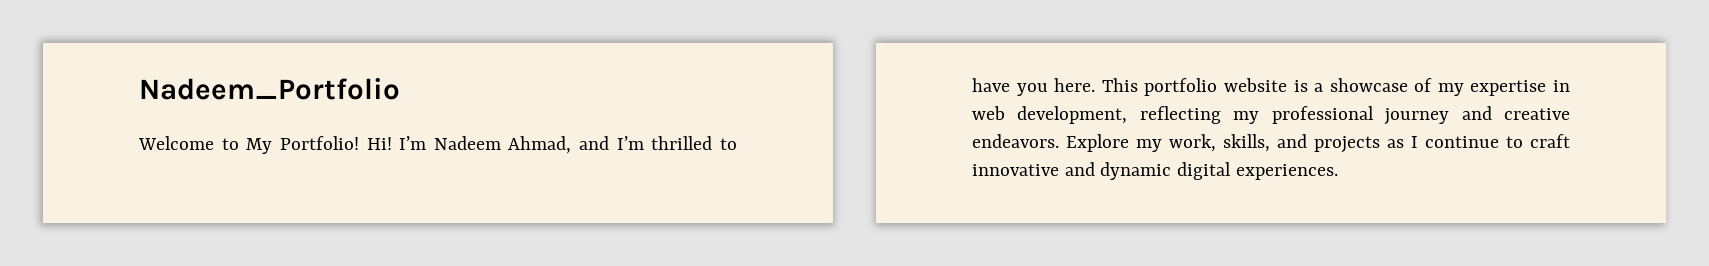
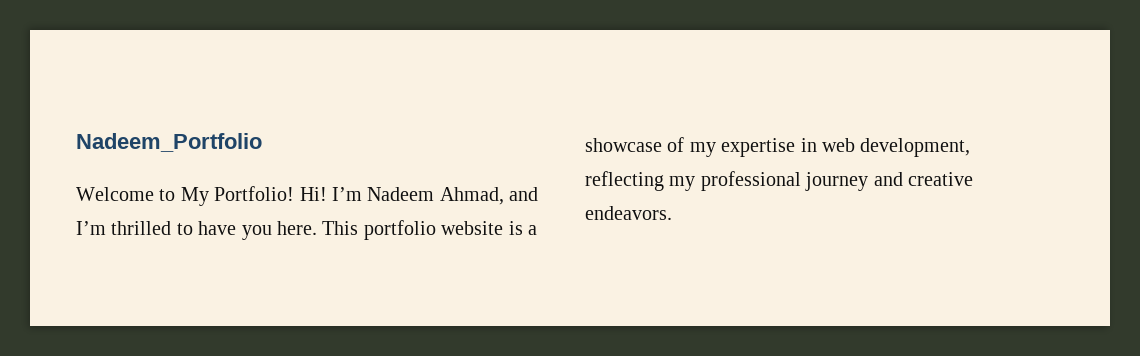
- Explore my work, skills, and projects as I continue to craft innovative and dynamic digital experiences.

